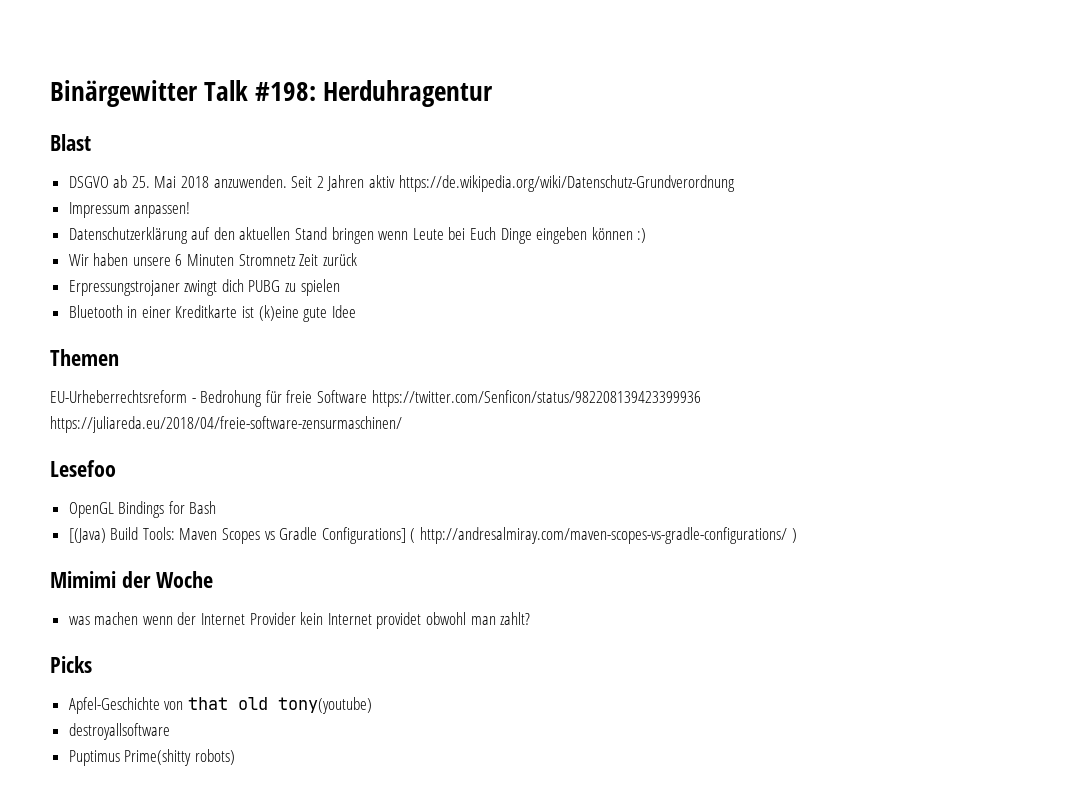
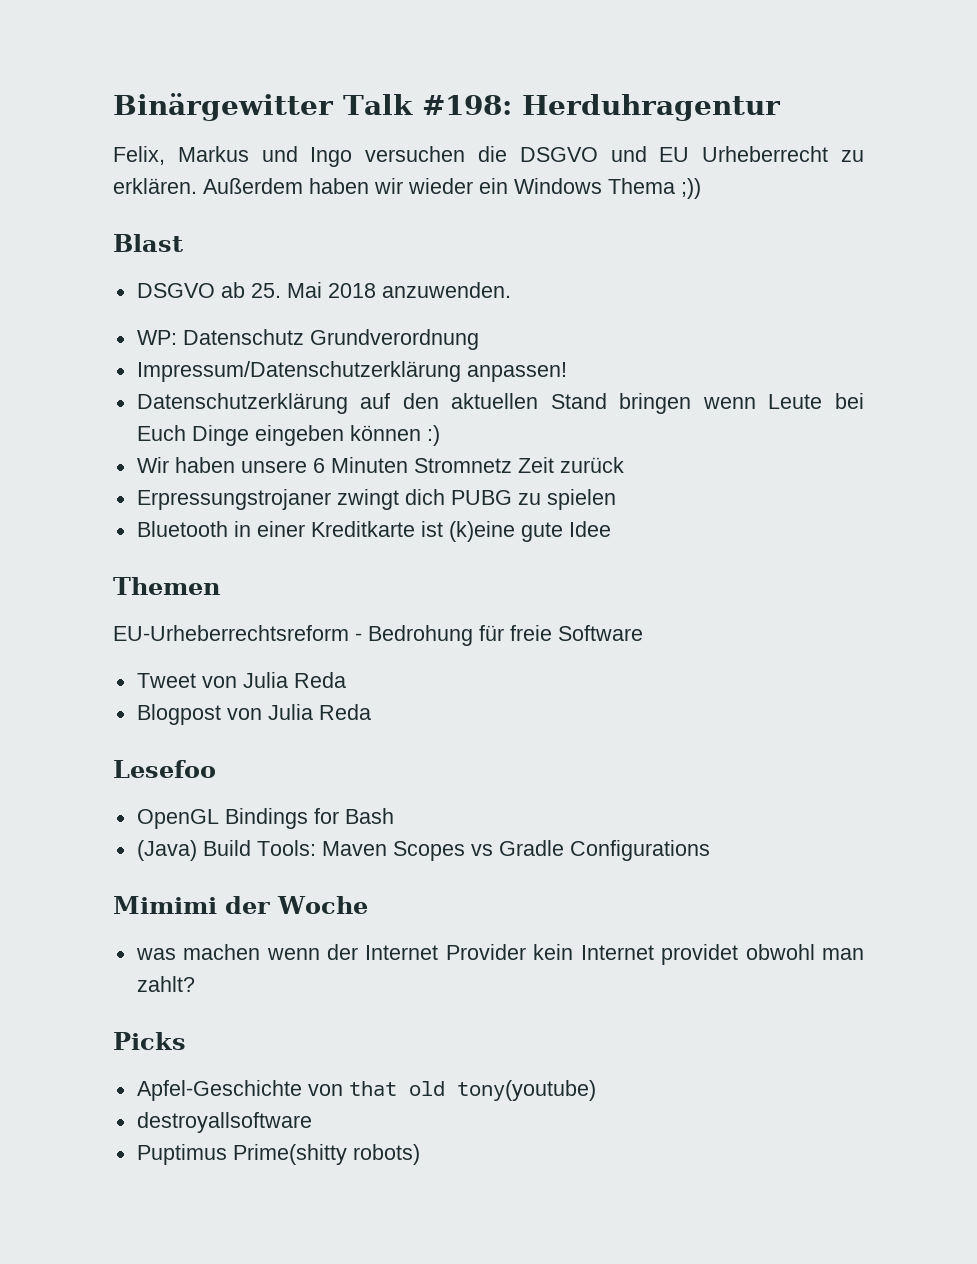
+ Felix, Markus und Ingo versuchen die DSGVO und EU Urheberrecht zu erklären. Außerdem haben wir wieder ein Windows Thema ;))
- DSGVO ab 25. Mai 2018 anzuwenden. Seit 2 Jahren aktiv https://de.wikipedia.org/wiki/Datenschutz-Grundverordnung
- Impressum anpassen!
+ DSGVO ab 25. Mai 2018 anzuwenden.
+ WP: Datenschutz Grundverordnung
+ Impressum/Datenschutzerklärung anpassen!
- EU-Urheberrechtsreform - Bedrohung für freie Software https://twitter.com/Senficon/status/982208139423399936 https://juliareda.eu/2018/04/freie-software-zensurmaschinen/
+ EU-Urheberrechtsreform - Bedrohung für freie Software
+ Tweet von Julia Reda
+ Blogpost von Julia Reda
- [(Java) Build Tools: Maven Scopes vs Gradle Configurations] ( http://andresalmiray.com/maven-scopes-vs-gradle-configurations/ )
+ (Java) Build Tools: Maven Scopes vs Gradle Configurations

